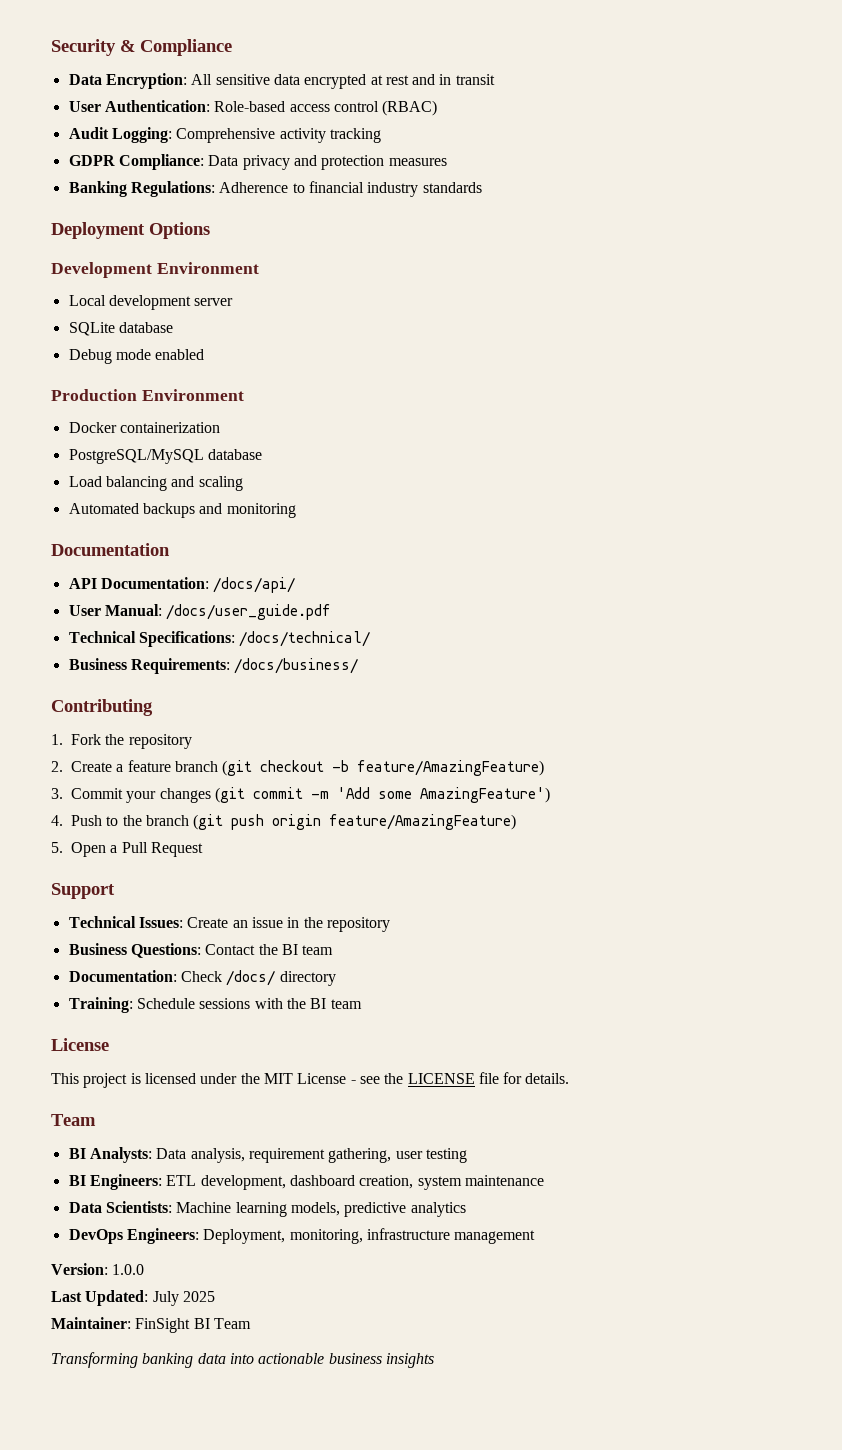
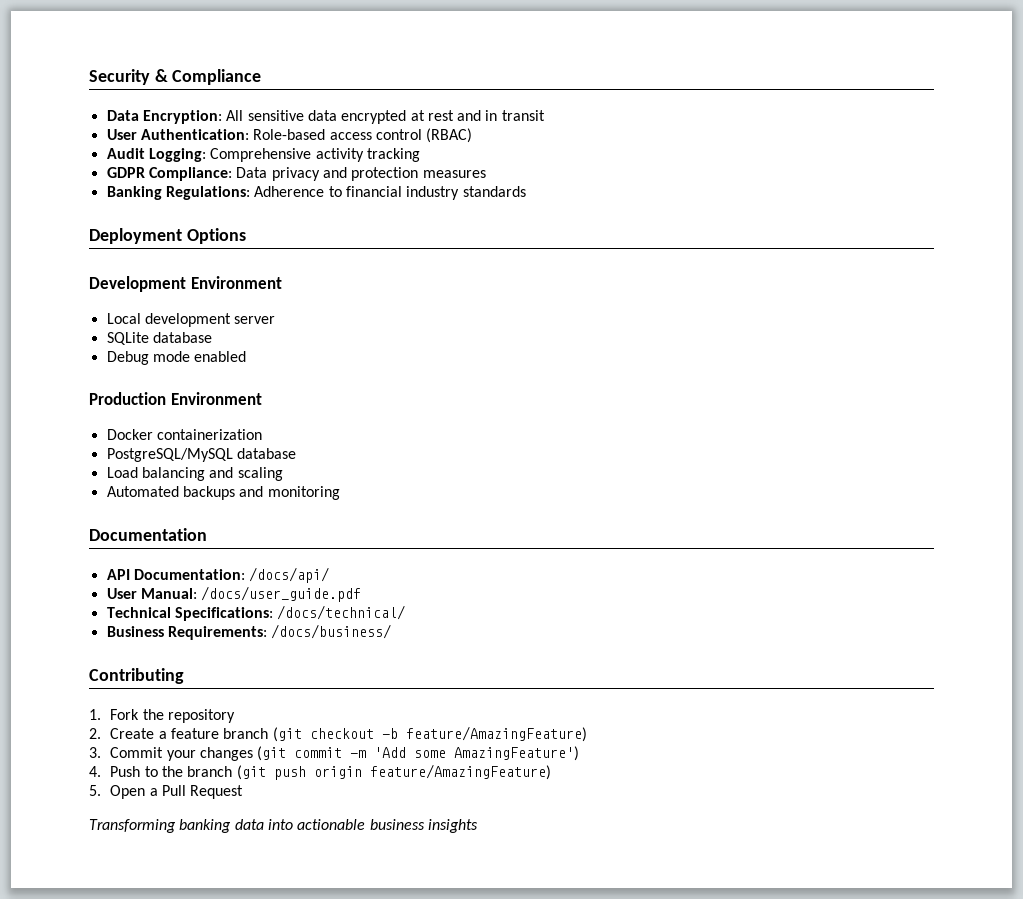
- Support
- Technical Issues: Create an issue in the repository
- Business Questions: Contact the BI team
- Documentation: Check /docs/ directory
- Training: Schedule sessions with the BI team
- License
- This project is licensed under the MIT License - see the LICENSE file for details.
- Team
- BI Analysts: Data analysis, requirement gathering, user testing
- BI Engineers: ETL development, dashboard creation, system maintenance
- Data Scientists: Machine learning models, predictive analytics
- DevOps Engineers: Deployment, monitoring, infrastructure management
- Version: 1.0.0
- Last Updated: July 2025
- Maintainer: FinSight BI Team

